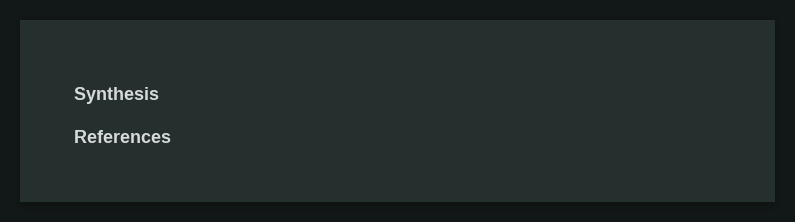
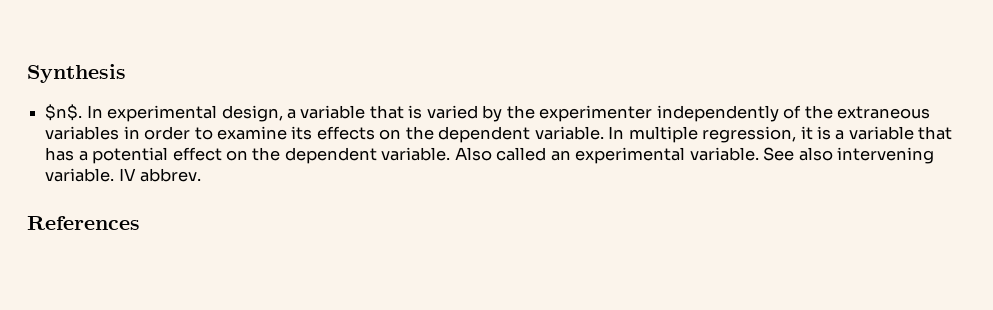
+ $n$. In experimental design, a variable that is varied by the experimenter independently of the extraneous variables in order to examine its effects on the dependent variable. In multiple regression, it is a variable that has a potential effect on the dependent variable. Also called an experimental variable. See also intervening variable. IV abbrev.

